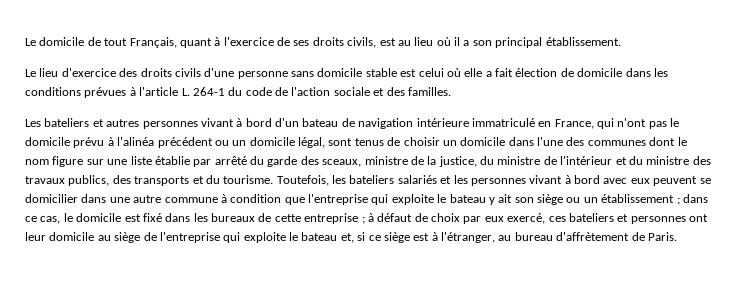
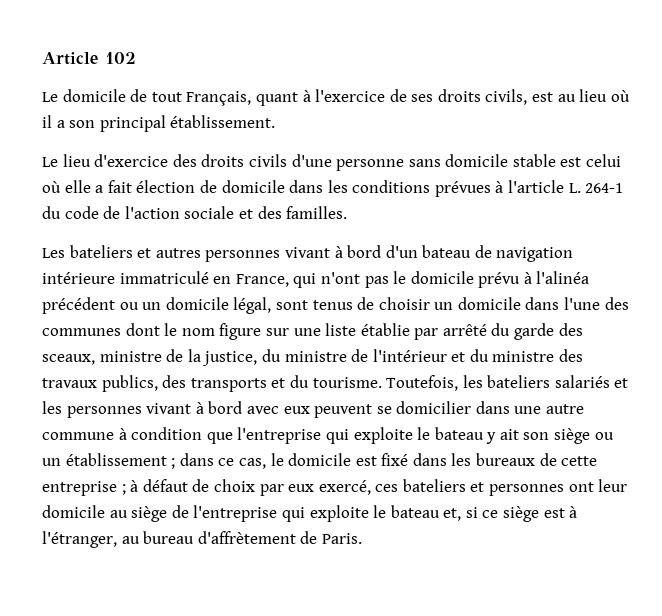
+ Article 102

